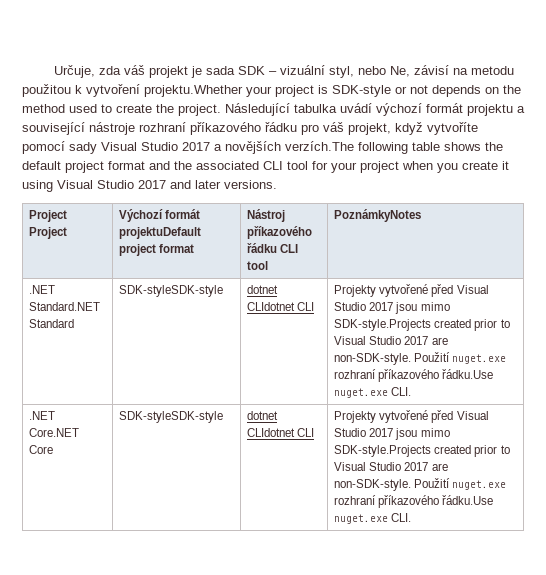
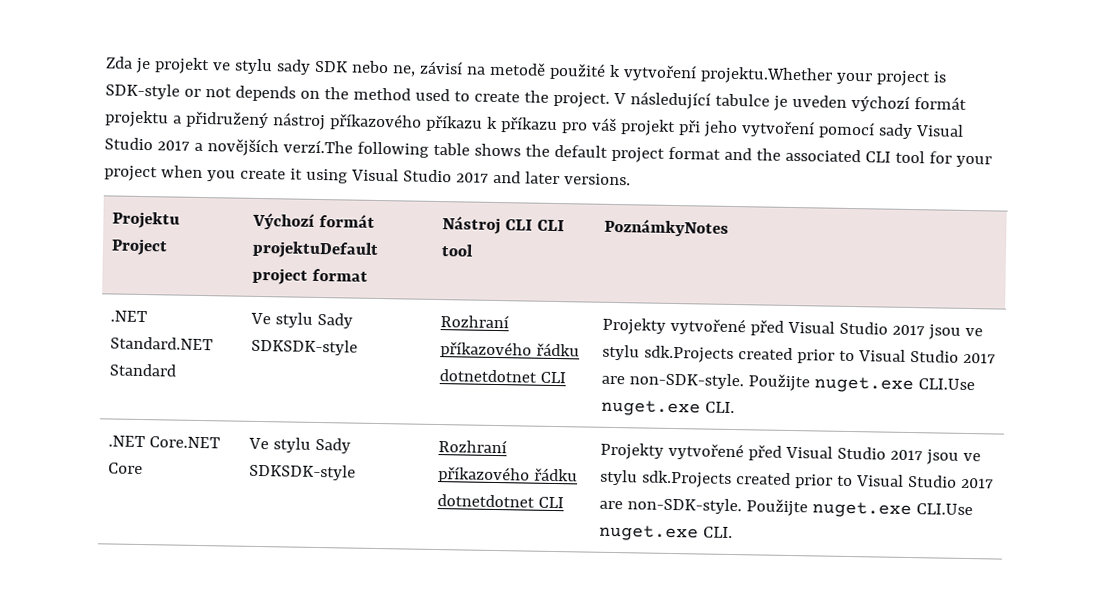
- Určuje, zda váš projekt je sada SDK – vizuální styl, nebo Ne, závisí na metodu použitou k vytvoření projektu.Whether your project is SDK-style or not depends on the method used to create the project.
+ Zda je projekt ve stylu sady SDK nebo ne, závisí na metodě použité k vytvoření projektu.Whether your project is SDK-style or not depends on the method used to create the project.
- Následující tabulka uvádí výchozí formát projektu a související nástroje rozhraní příkazového řádku pro váš projekt, když vytvoříte pomocí sady Visual Studio 2017 a novějších verzích.The following table shows the default project format and the associated CLI tool for your project when you create it using Visual Studio 2017 and later versions.
+ V následující tabulce je uveden výchozí formát projektu a přidružený nástroj příkazového příkazu k příkazu pro váš projekt při jeho vytvoření pomocí sady Visual Studio 2017 a novějších verzí.The following table shows the default project format and the associated CLI tool for your project when you create it using Visual Studio 2017 and later versions.
- Project Project | Výchozí formát projektuDefault project format | Nástroj příkazového řádku CLI tool | PoznámkyNotes
+ Projektu Project | Výchozí formát projektuDefault project format | Nástroj CLI CLI tool | PoznámkyNotes
- .NET Standard.NET Standard | SDK-styleSDK-style | dotnet CLIdotnet CLI | Projekty vytvořené před Visual Studio 2017 jsou mimo SDK-style.Projects created prior to Visual Studio 2017 are non-SDK-style. Použití nuget.exe rozhraní příkazového řádku.Use nuget.exe CLI.
+ .NET Standard.NET Standard | Ve stylu Sady SDKSDK-style | Rozhraní příkazového řádku dotnetdotnet CLI | Projekty vytvořené před Visual Studio 2017 jsou ve stylu sdk.Projects created prior to Visual Studio 2017 are non-SDK-style. Použijte nuget.exe CLI.Use nuget.exe CLI.
- .NET Core.NET Core | SDK-styleSDK-style | dotnet CLIdotnet CLI | Projekty vytvořené před Visual Studio 2017 jsou mimo SDK-style.Projects created prior to Visual Studio 2017 are non-SDK-style. Použití nuget.exe rozhraní příkazového řádku.Use nuget.exe CLI.
+ .NET Core.NET Core | Ve stylu Sady SDKSDK-style | Rozhraní příkazového řádku dotnetdotnet CLI | Projekty vytvořené před Visual Studio 2017 jsou ve stylu sdk.Projects created prior to Visual Studio 2017 are non-SDK-style. Použijte nuget.exe CLI.Use nuget.exe CLI.

